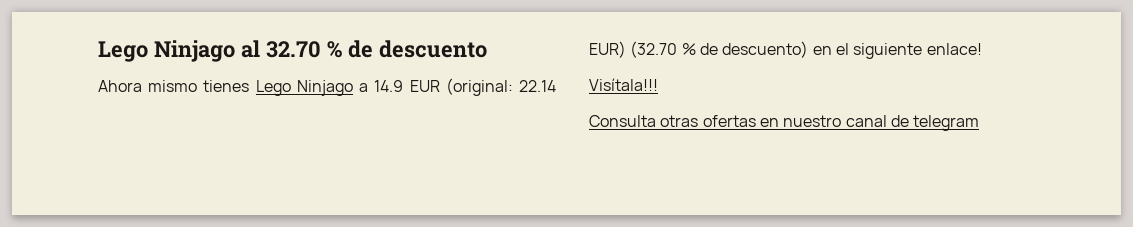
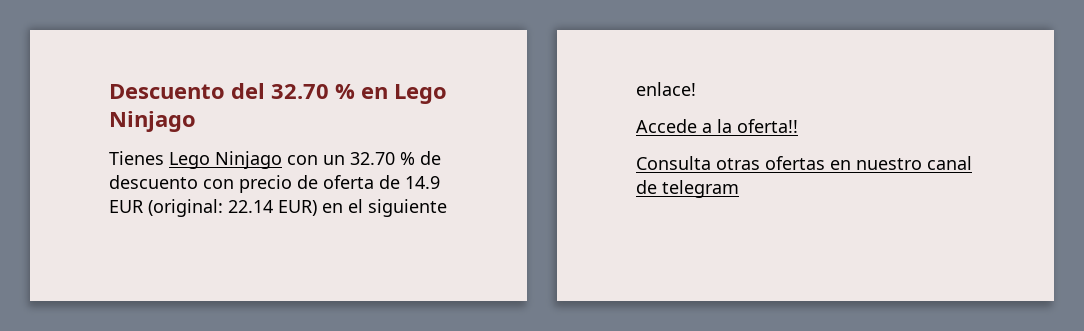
- Lego Ninjago al 32.70 % de descuento
- Ahora mismo tienes Lego Ninjago a 14.9 EUR (original: 22.14 EUR) (32.70 % de descuento) en el siguiente enlace!
+ Descuento del 32.70 % en Lego Ninjago
+ Tienes Lego Ninjago con un 32.70 % de descuento con precio de oferta de 14.9 EUR (original: 22.14 EUR) en el siguiente enlace!
- Visítala!!!
+ Accede a la oferta!!

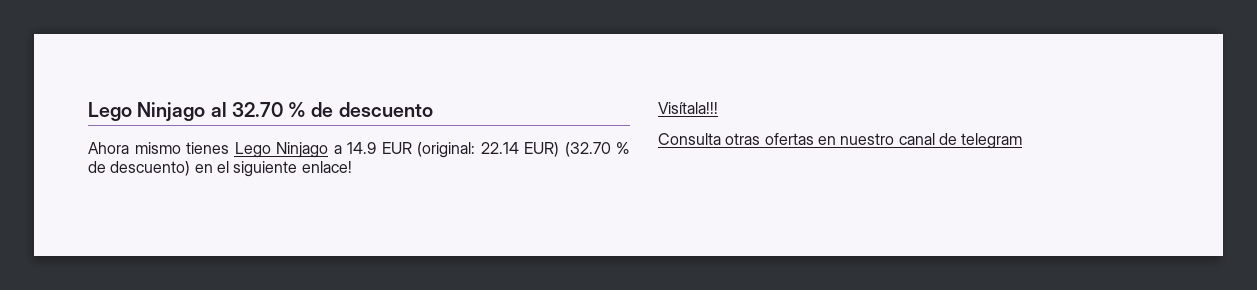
- Descuento del 32.70 % en Lego Ninjago
- Tienes Lego Ninjago con un 32.70 % de descuento con precio de oferta de 14.9 EUR (original: 22.14 EUR) en el siguiente enlace!
+ Lego Ninjago al 32.70 % de descuento
+ Ahora mismo tienes Lego Ninjago a 14.9 EUR (original: 22.14 EUR) (32.70 % de descuento) en el siguiente enlace!
- Accede a la oferta!!
+ Visítala!!!

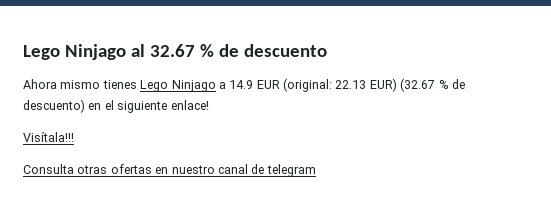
- Lego Ninjago al 32.70 % de descuento
+ Lego Ninjago al 32.67 % de descuento
- Ahora mismo tienes Lego Ninjago a 14.9 EUR (original: 22.14 EUR) (32.70 % de descuento) en el siguiente enlace!
+ Ahora mismo tienes Lego Ninjago a 14.9 EUR (original: 22.13 EUR) (32.67 % de descuento) en el siguiente enlace!

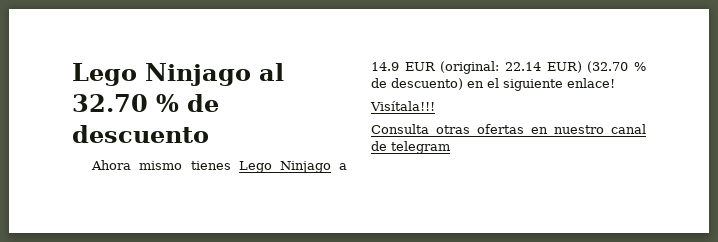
- Lego Ninjago al 32.67 % de descuento
+ Lego Ninjago al 32.70 % de descuento
- Ahora mismo tienes Lego Ninjago a 14.9 EUR (original: 22.13 EUR) (32.67 % de descuento) en el siguiente enlace!
+ Ahora mismo tienes Lego Ninjago a 14.9 EUR (original: 22.14 EUR) (32.70 % de descuento) en el siguiente enlace!

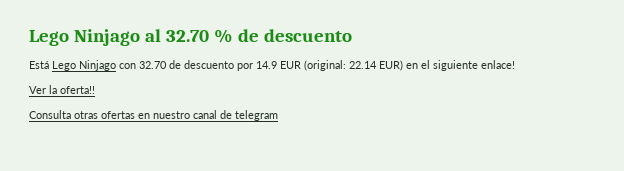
- Ahora mismo tienes Lego Ninjago a 14.9 EUR (original: 22.14 EUR) (32.70 % de descuento) en el siguiente enlace!
+ Está Lego Ninjago con 32.70 de descuento por 14.9 EUR (original: 22.14 EUR) en el siguiente enlace!
- Visítala!!!
+ Ver la oferta!!

